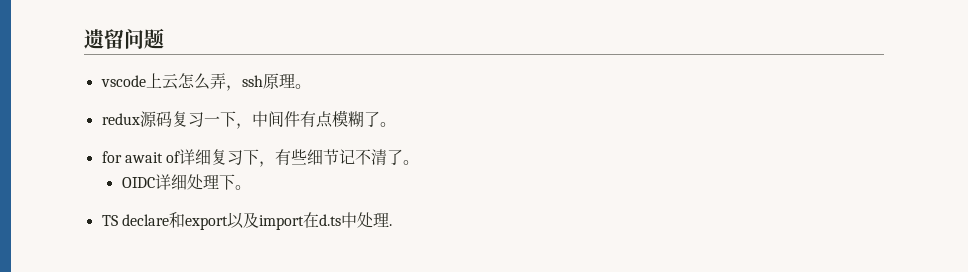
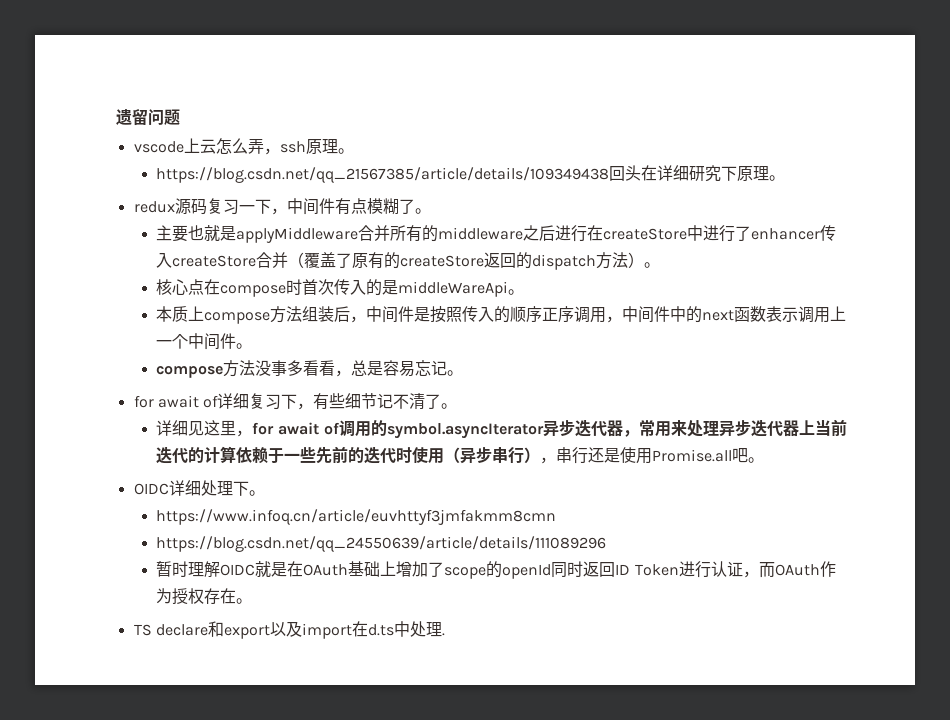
+ https://blog.csdn.net/qq_21567385/article/details/109349438回头在详细研究下原理。
+ 主要也就是applyMiddleware合并所有的middleware之后进行在createStore中进行了enhancer传入createStore合并（覆盖了原有的createStore返回的dispatch方法）。
+ 核心点在compose时首次传入的是middleWareApi。
+ 本质上compose方法组装后，中间件是按照传入的顺序正序调用，中间件中的next函数表示调用上一个中间件。
+ compose方法没事多看看，总是容易忘记。
+ 详细见这里，for await of调用的symbol.asyncIterator异步迭代器，常用来处理异步迭代器上当前迭代的计算依赖于一些先前的迭代时使用（异步串行），串行还是使用Promise.all吧。
  OIDC详细处理下。
+ https://www.infoq.cn/article/euvhttyf3jmfakmm8cmn
+ https://blog.csdn.net/qq_24550639/article/details/111089296
+ 暂时理解OIDC就是在OAuth基础上增加了scope的openId同时返回ID Token进行认证，而OAuth作为授权存在。

